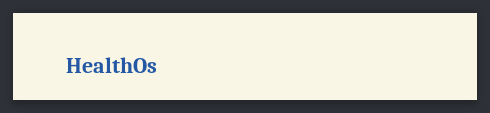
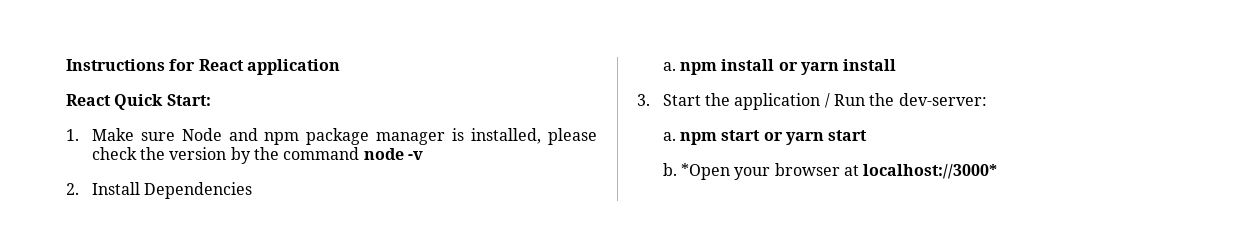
- HealthOs
+ Instructions for React application
+ React Quick Start:
+ 1. Make sure Node and npm package manager is installed, please check the version by the command node -v
+ 2. Install Dependencies
+ a. npm install or yarn install
+ 3. Start the application / Run the dev-server:
+ a. npm start or yarn start
+ b. *Open your browser at localhost://3000*

